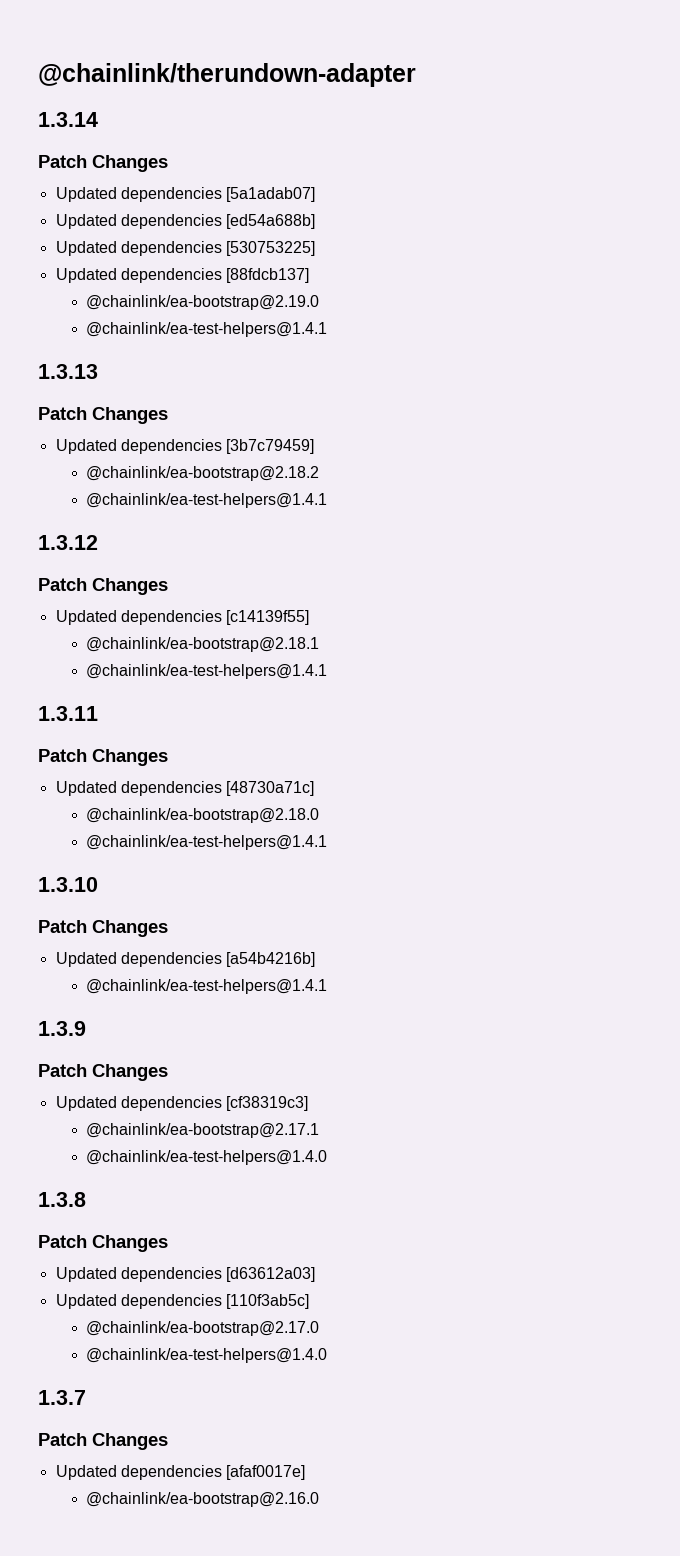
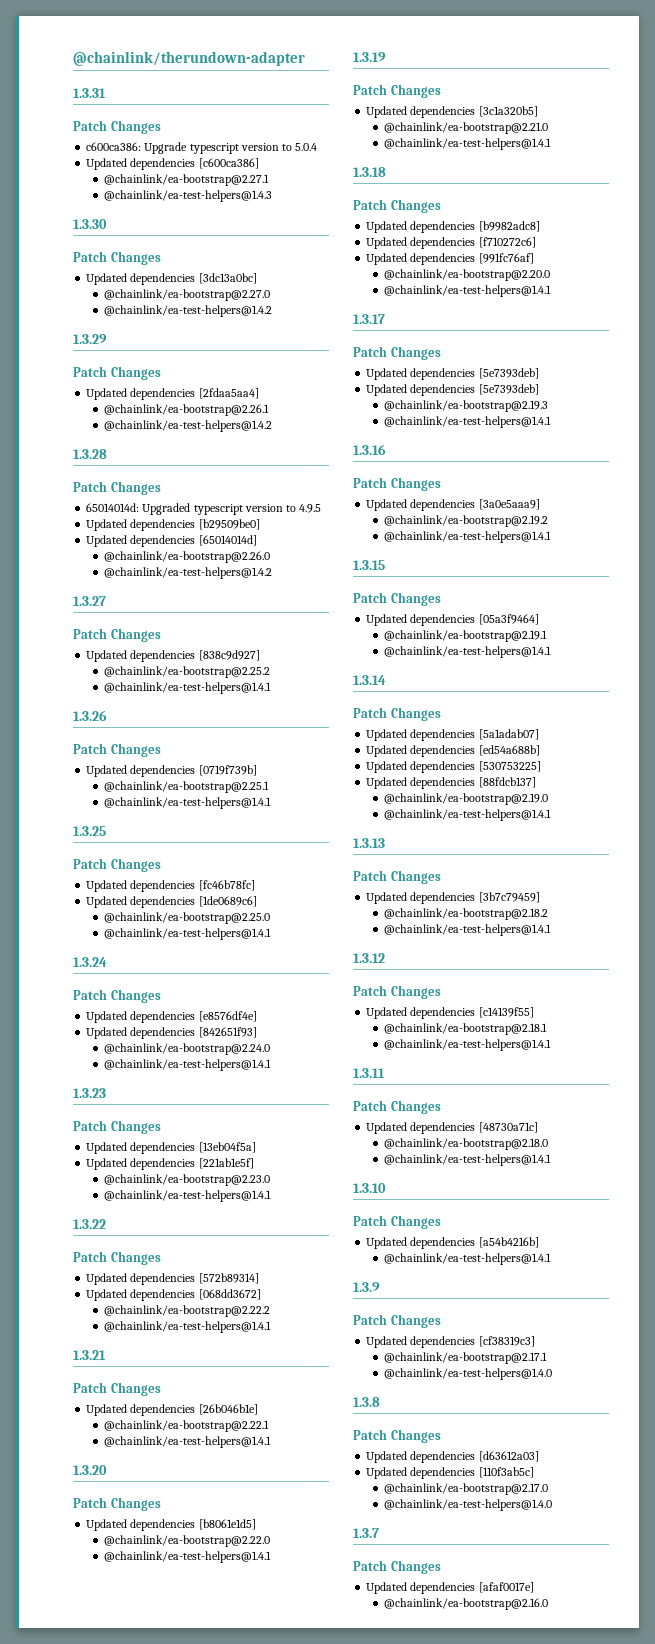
+ 1.3.31
+ Patch Changes
+ c600ca386: Upgrade typescript version to 5.0.4
+ Updated dependencies [c600ca386]
+ @chainlink/ea-bootstrap@2.27.1
+ @chainlink/ea-test-helpers@1.4.3
+ 1.3.30
+ Patch Changes
+ Updated dependencies [3dc13a0bc]
+ @chainlink/ea-bootstrap@2.27.0
+ @chainlink/ea-test-helpers@1.4.2
+ 1.3.29
+ Patch Changes
+ Updated dependencies [2fdaa5aa4]
+ @chainlink/ea-bootstrap@2.26.1
+ @chainlink/ea-test-helpers@1.4.2
+ 1.3.28
+ Patch Changes
+ 65014014d: Upgraded typescript version to 4.9.5
+ Updated dependencies [b29509be0]
+ Updated dependencies [65014014d]
+ @chainlink/ea-bootstrap@2.26.0
+ @chainlink/ea-test-helpers@1.4.2
+ 1.3.27
+ Patch Changes
+ Updated dependencies [838c9d927]
+ @chainlink/ea-bootstrap@2.25.2
+ @chainlink/ea-test-helpers@1.4.1
+ 1.3.26
+ Patch Changes
+ Updated dependencies [0719f739b]
+ @chainlink/ea-bootstrap@2.25.1
+ @chainlink/ea-test-helpers@1.4.1
+ 1.3.25
+ Patch Changes
+ Updated dependencies [fc46b78fc]
+ Updated dependencies [1de0689c6]
+ @chainlink/ea-bootstrap@2.25.0
+ @chainlink/ea-test-helpers@1.4.1
+ 1.3.24
+ Patch Changes
+ Updated dependencies [e8576df4e]
+ Updated dependencies [842651f93]
+ @chainlink/ea-bootstrap@2.24.0
+ @chainlink/ea-test-helpers@1.4.1
+ 1.3.23
+ Patch Changes
+ Updated dependencies [13eb04f5a]
+ Updated dependencies [221ab1e5f]
+ @chainlink/ea-bootstrap@2.23.0
+ @chainlink/ea-test-helpers@1.4.1
+ 1.3.22
+ Patch Changes
+ Updated dependencies [572b89314]
+ Updated dependencies [068dd3672]
+ @chainlink/ea-bootstrap@2.22.2
+ @chainlink/ea-test-helpers@1.4.1
+ 1.3.21
+ Patch Changes
+ Updated dependencies [26b046b1e]
+ @chainlink/ea-bootstrap@2.22.1
+ @chainlink/ea-test-helpers@1.4.1
+ 1.3.20
+ Patch Changes
+ Updated dependencies [b8061e1d5]
+ @chainlink/ea-bootstrap@2.22.0
+ @chainlink/ea-test-helpers@1.4.1
+ 1.3.19
+ Patch Changes
+ Updated dependencies [3c1a320b5]
+ @chainlink/ea-bootstrap@2.21.0
+ @chainlink/ea-test-helpers@1.4.1
+ 1.3.18
+ Patch Changes
+ Updated dependencies [b9982adc8]
+ Updated dependencies [f710272c6]
+ Updated dependencies [991fc76af]
+ @chainlink/ea-bootstrap@2.20.0
+ @chainlink/ea-test-helpers@1.4.1
+ 1.3.17
+ Patch Changes
+ Updated dependencies [5e7393deb]
+ Updated dependencies [5e7393deb]
+ @chainlink/ea-bootstrap@2.19.3
+ @chainlink/ea-test-helpers@1.4.1
+ 1.3.16
+ Patch Changes
+ Updated dependencies [3a0e5aaa9]
+ @chainlink/ea-bootstrap@2.19.2
+ @chainlink/ea-test-helpers@1.4.1
+ 1.3.15
+ Patch Changes
+ Updated dependencies [05a3f9464]
+ @chainlink/ea-bootstrap@2.19.1
+ @chainlink/ea-test-helpers@1.4.1

